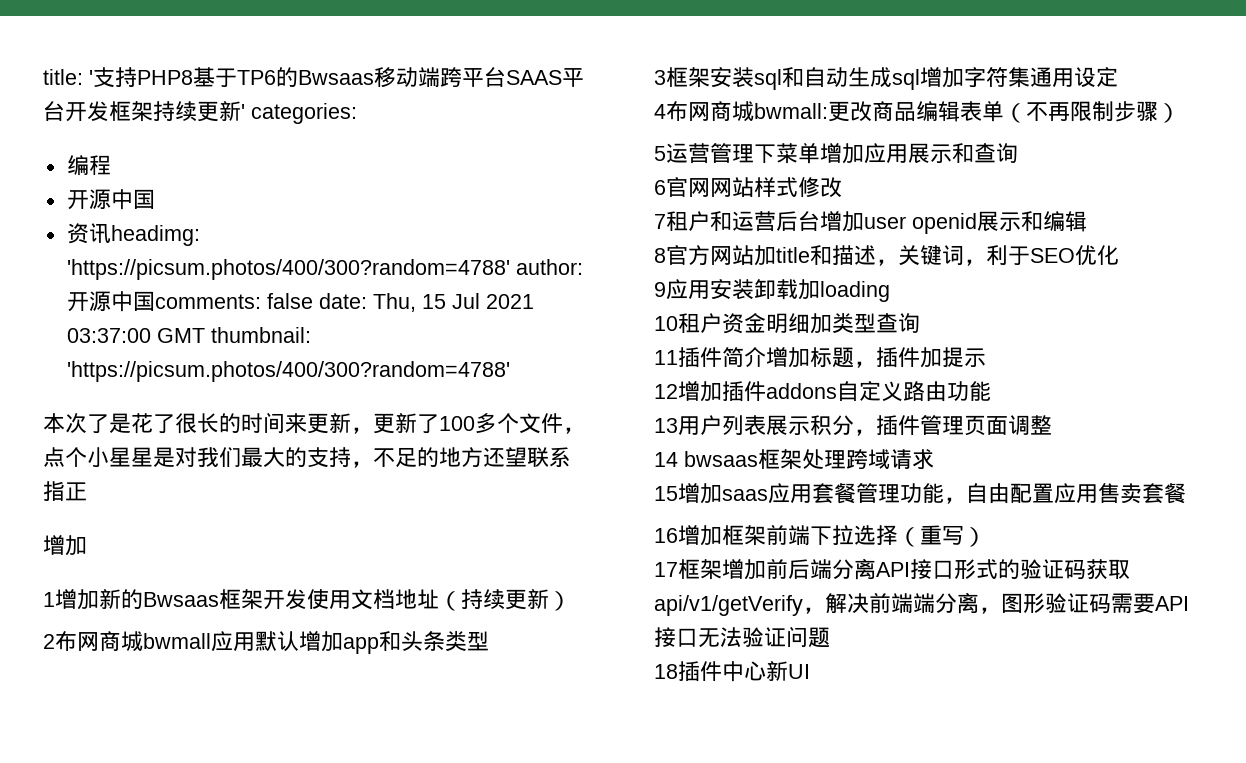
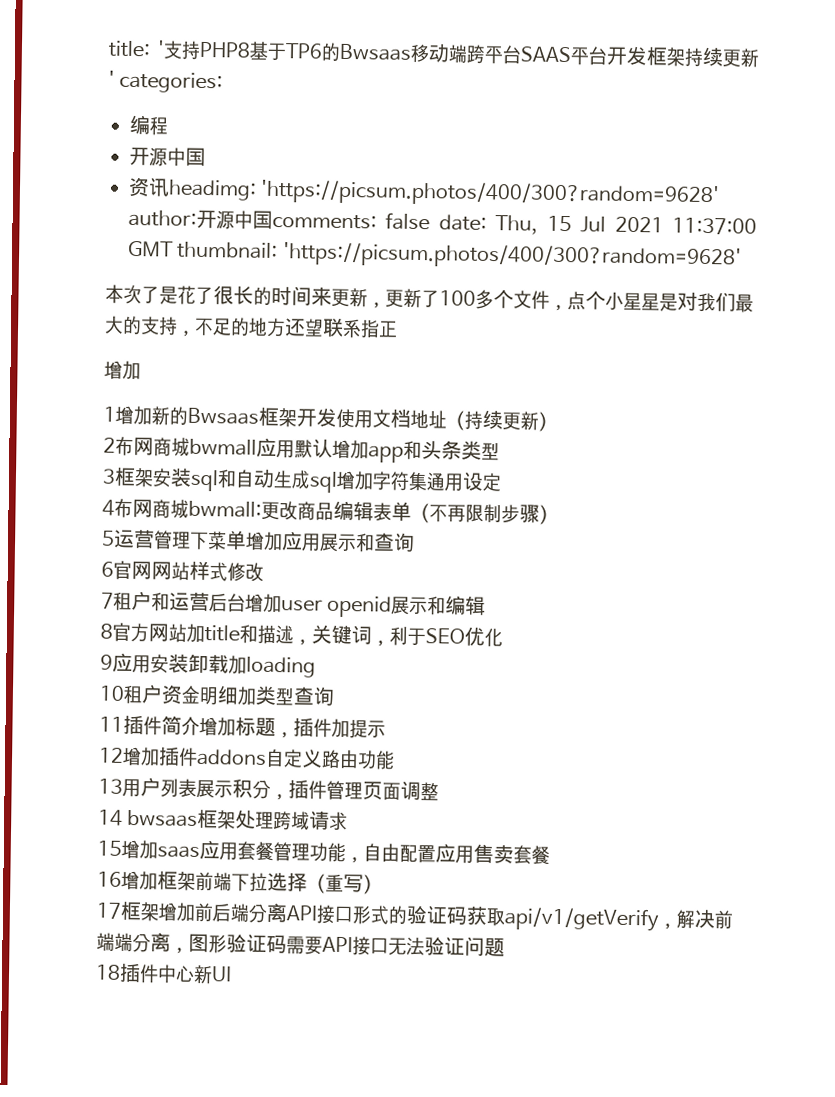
- 资讯headimg: 'https://picsum.photos/400/300?random=4788' author:开源中国comments: false date: Thu, 15 Jul 2021 03:37:00 GMT thumbnail: 'https://picsum.photos/400/300?random=4788'
+ 资讯headimg: 'https://picsum.photos/400/300?random=9628' author:开源中国comments: false date: Thu, 15 Jul 2021 11:37:00 GMT thumbnail: 'https://picsum.photos/400/300?random=9628'

